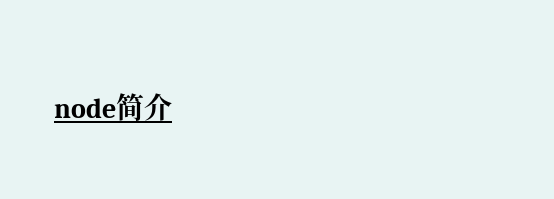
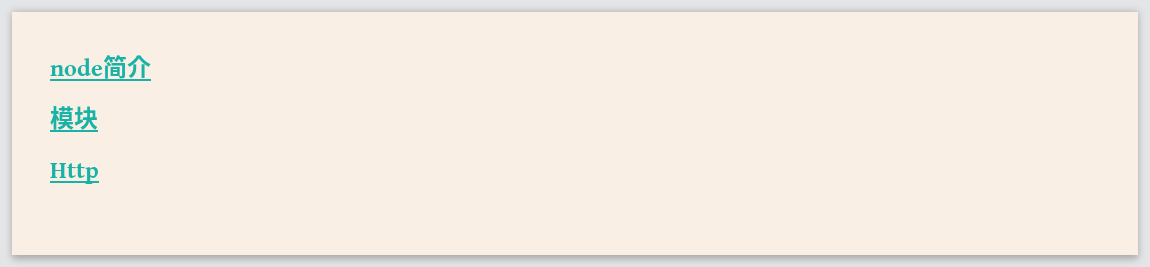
+ 模块
+ Http

